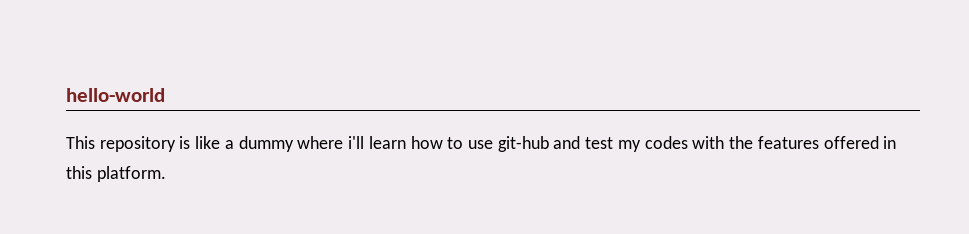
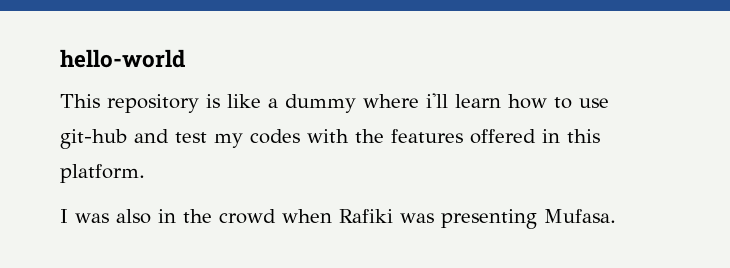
+ I was also in the crowd when Rafiki was presenting Mufasa.

